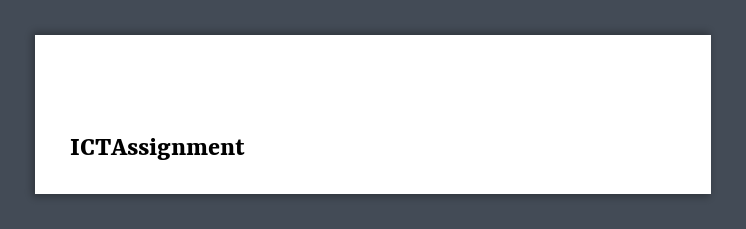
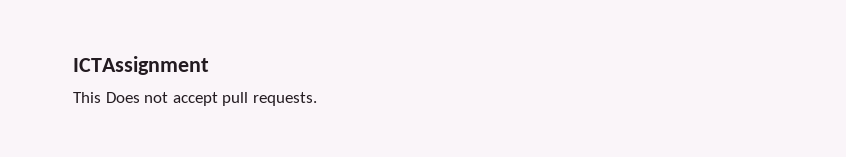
+ This Does not accept pull requests.

